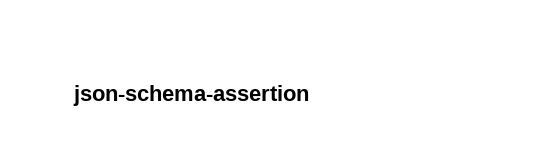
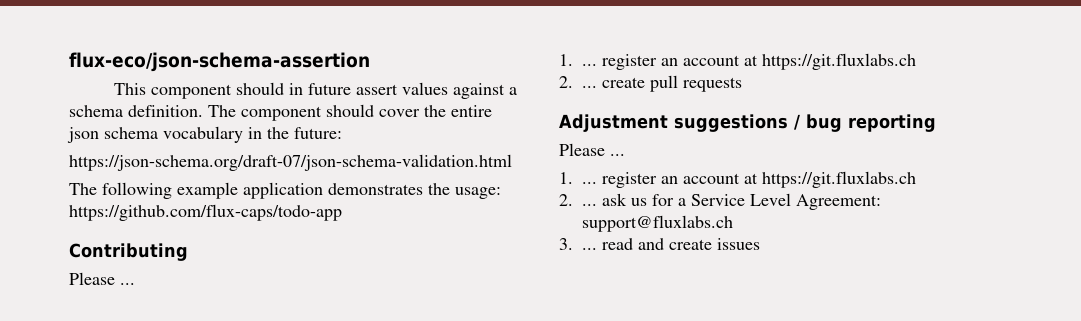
- json-schema-assertion
+ flux-eco/json-schema-assertion
+ This component should in future assert values against a schema definition. The component should cover the entire json schema vocabulary in the future:
+ https://json-schema.org/draft-07/json-schema-validation.html
+ The following example application demonstrates the usage: https://github.com/flux-caps/todo-app
+ Contributing
+ Please ...
+ 1. ... register an account at https://git.fluxlabs.ch
+ 2. ... create pull requests
+ Adjustment suggestions / bug reporting
+ Please ...
+ 1. ... register an account at https://git.fluxlabs.ch
+ 2. ... ask us for a Service Level Agreement: support@fluxlabs.ch
+ 3. ... read and create issues

